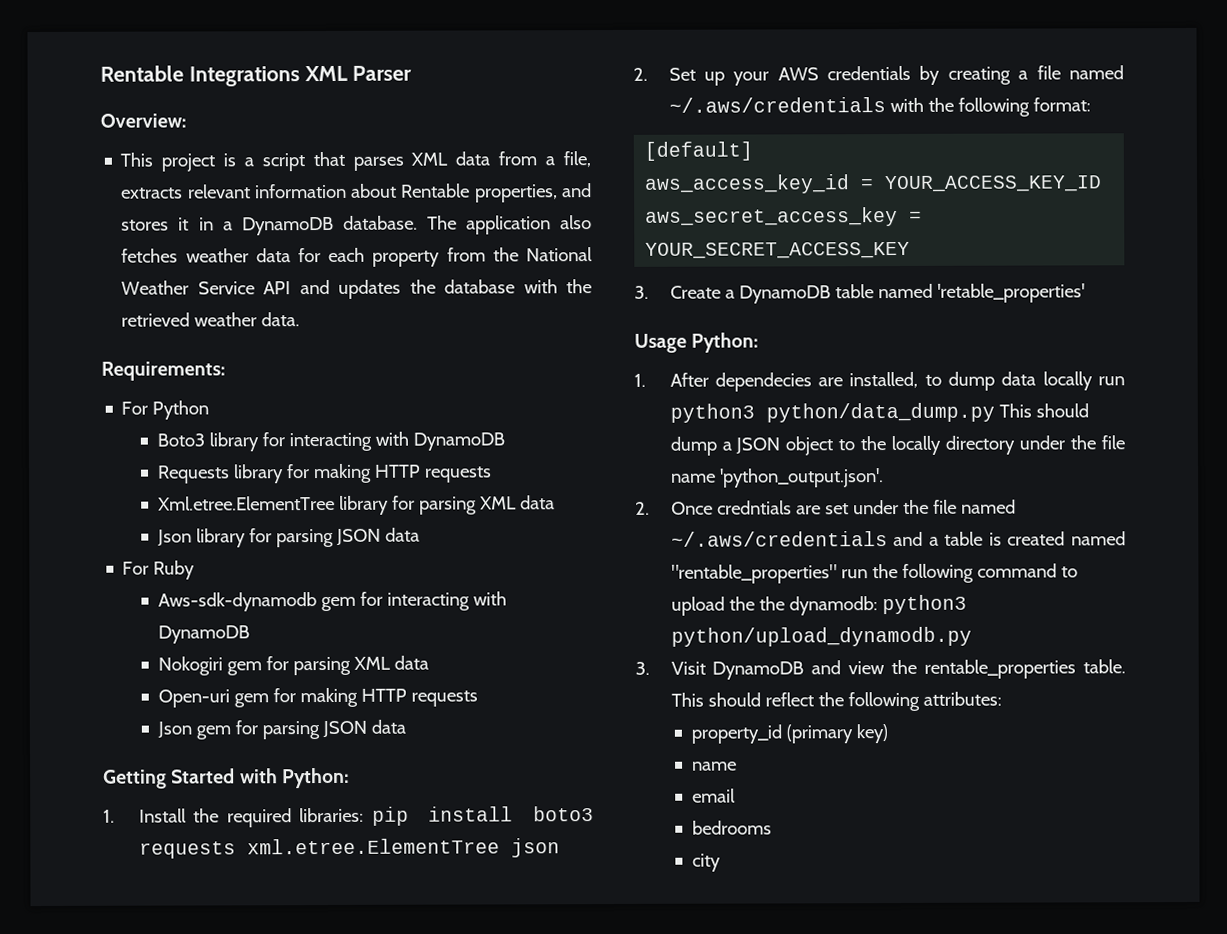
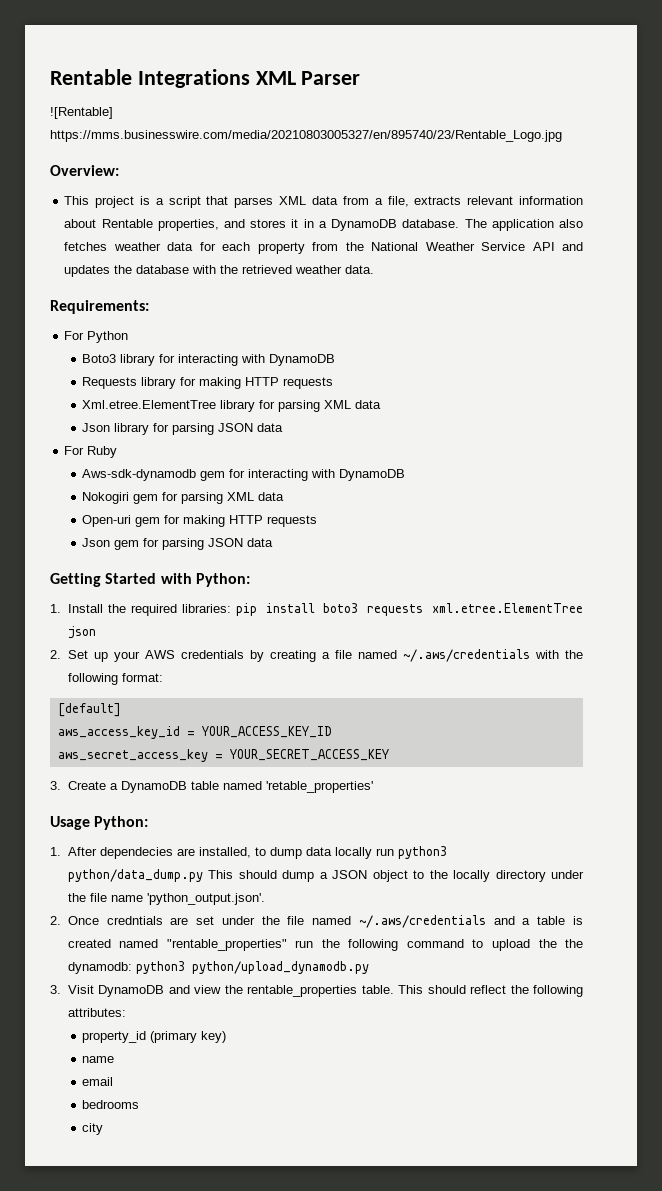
+ ![Rentable] https://mms.businesswire.com/media/20210803005327/en/895740/23/Rentable_Logo.jpg

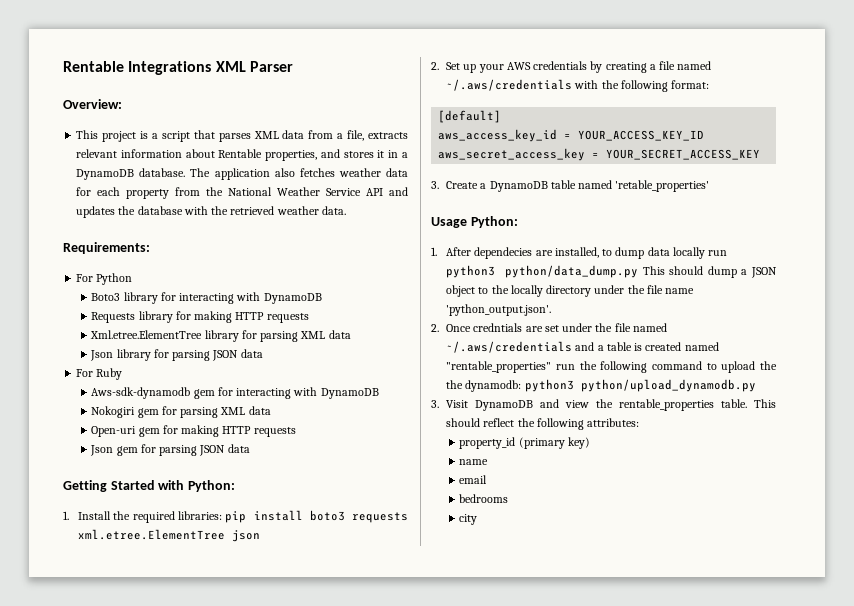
- ![Rentable] https://mms.businesswire.com/media/20210803005327/en/895740/23/Rentable_Logo.jpg

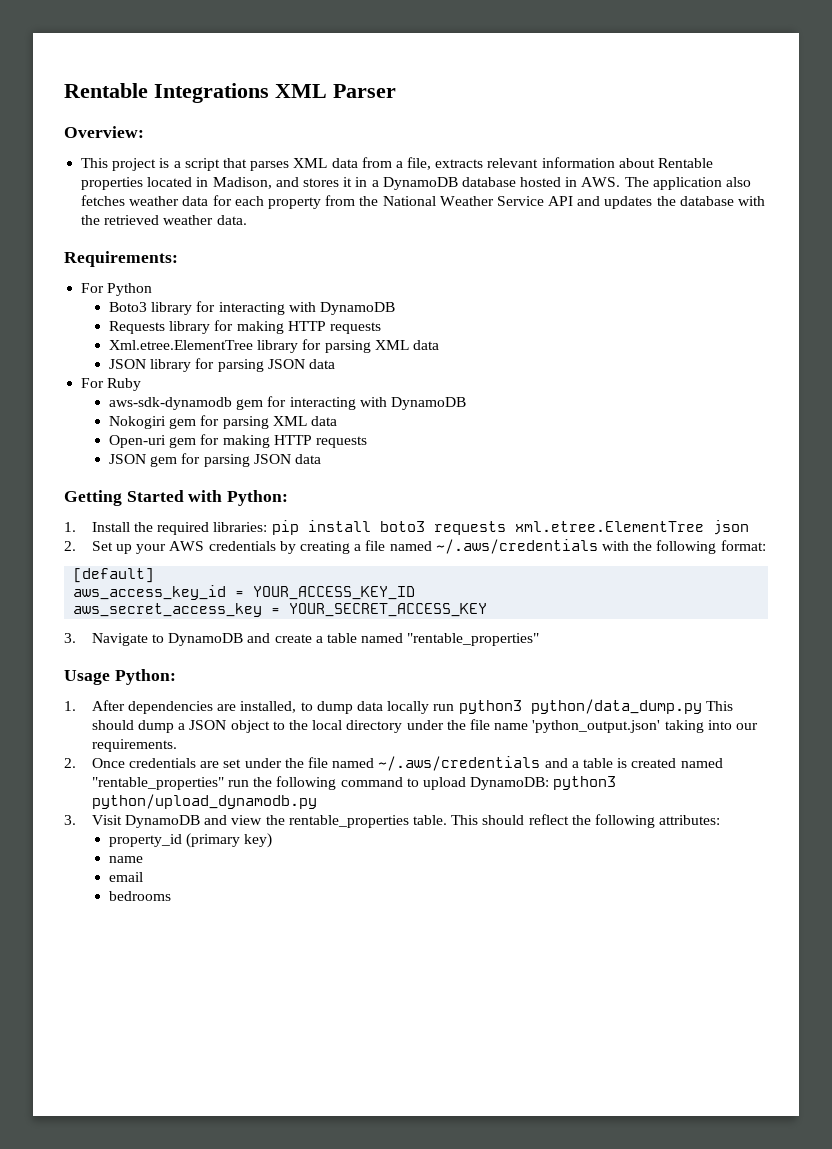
- This project is a script that parses XML data from a file, extracts relevant information about Rentable properties, and stores it in a DynamoDB database. The application also fetches weather data for each property from the National Weather Service API and updates the database with the retrieved weather data.
+ This project is a script that parses XML data from a file, extracts relevant information about Rentable properties located in Madison, and stores it in a DynamoDB database hosted in AWS. The application also fetches weather data for each property from the National Weather Service API and updates the database with the retrieved weather data.
- Json library for parsing JSON data
+ JSON library for parsing JSON data
- Aws-sdk-dynamodb gem for interacting with DynamoDB
+ aws-sdk-dynamodb gem for interacting with DynamoDB
- Json gem for parsing JSON data
+ JSON gem for parsing JSON data
- 3. Create a DynamoDB table named 'retable_properties'
+ 3. Navigate to DynamoDB and create a table named "rentable_properties"
- 1. After dependecies are installed, to dump data locally run python3 python/data_dump.py This should dump a JSON object to the locally directory under the file name 'python_output.json'.
+ 1. After dependencies are installed, to dump data locally run python3 python/data_dump.py This should dump a JSON object to the local directory under the file name 'python_output.json' taking into our requirements.
- 2. Once credntials are set under the file named ~/.aws/credentials and a table is created named "rentable_properties" run the following command to upload the the dynamodb: python3 python/upload_dynamodb.py
+ 2. Once credentials are set under the file named ~/.aws/credentials and a table is created named "rentable_properties" run the following command to upload DynamoDB: python3 python/upload_dynamodb.py
- city

